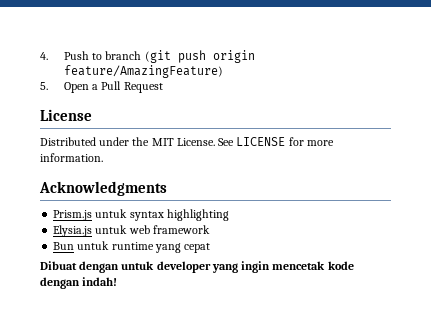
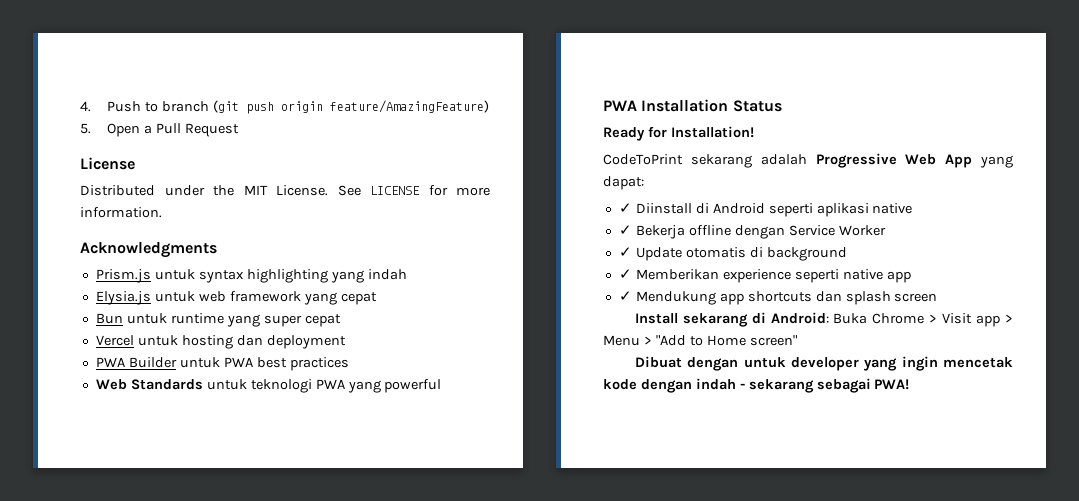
- Prism.js untuk syntax highlighting
+ Prism.js untuk syntax highlighting yang indah
- Elysia.js untuk web framework
+ Elysia.js untuk web framework yang cepat
- Bun untuk runtime yang cepat
+ Bun untuk runtime yang super cepat
+ Vercel untuk hosting dan deployment
+ PWA Builder untuk PWA best practices
+ Web Standards untuk teknologi PWA yang powerful
+ PWA Installation Status
+ Ready for Installation!
+ CodeToPrint sekarang adalah Progressive Web App yang dapat:
+ ✓ Diinstall di Android seperti aplikasi native
+ ✓ Bekerja offline dengan Service Worker
+ ✓ Update otomatis di background
+ ✓ Memberikan experience seperti native app
+ ✓ Mendukung app shortcuts dan splash screen
+ Install sekarang di Android: Buka Chrome > Visit app > Menu > "Add to Home screen"
- Dibuat dengan untuk developer yang ingin mencetak kode dengan indah!
+ Dibuat dengan untuk developer yang ingin mencetak kode dengan indah - sekarang sebagai PWA!

